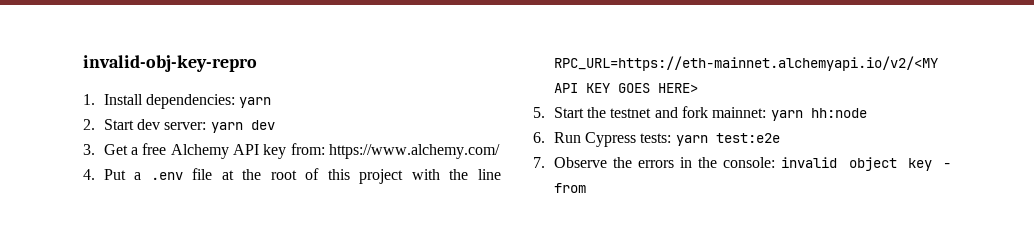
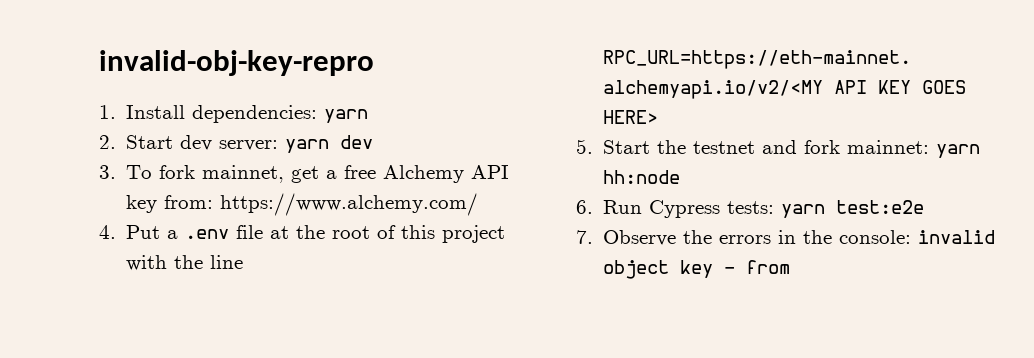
- 3. Get a free Alchemy API key from: https://www.alchemy.com/
+ 3. To fork mainnet, get a free Alchemy API key from: https://www.alchemy.com/

